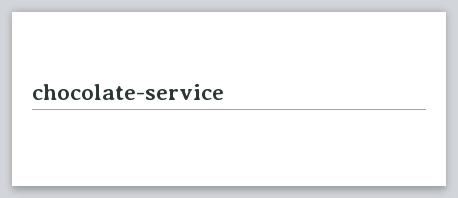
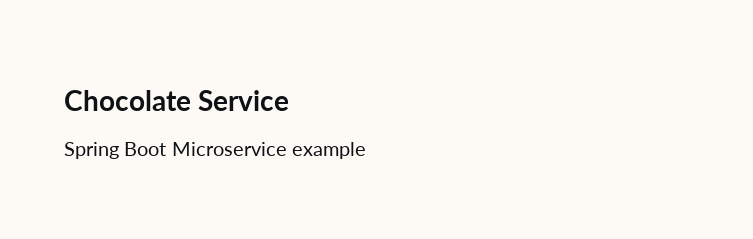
- chocolate-service
+ Chocolate Service
+ Spring Boot Microservice example

